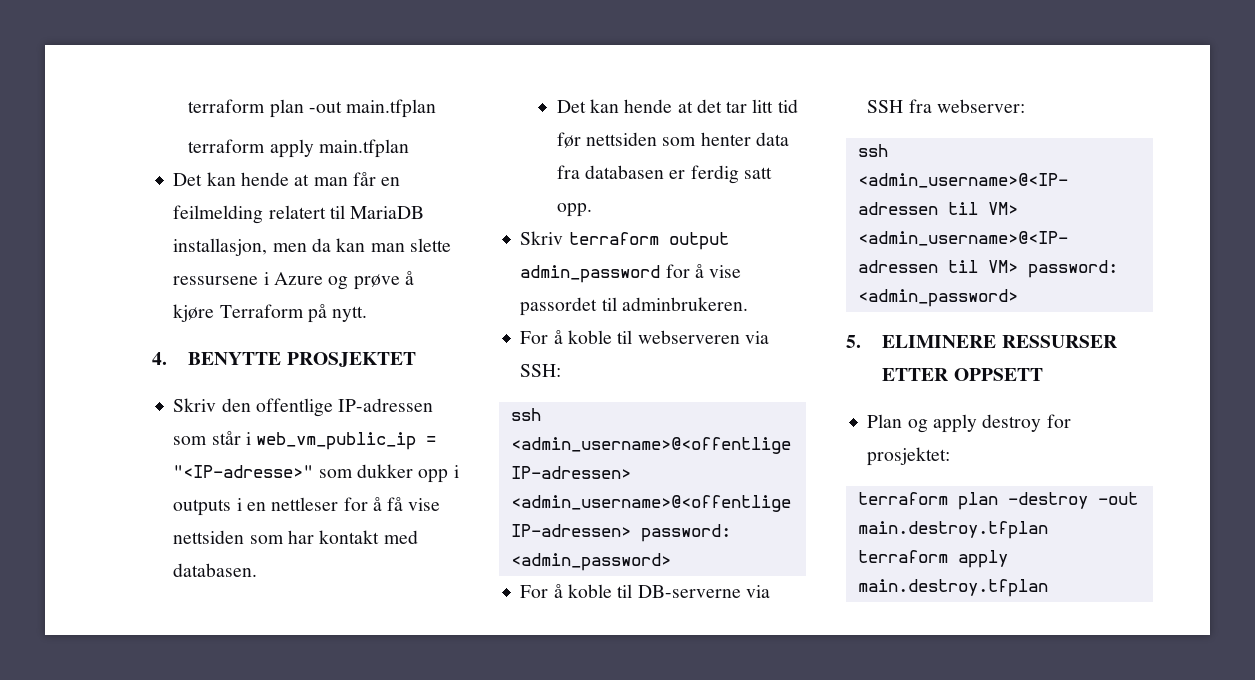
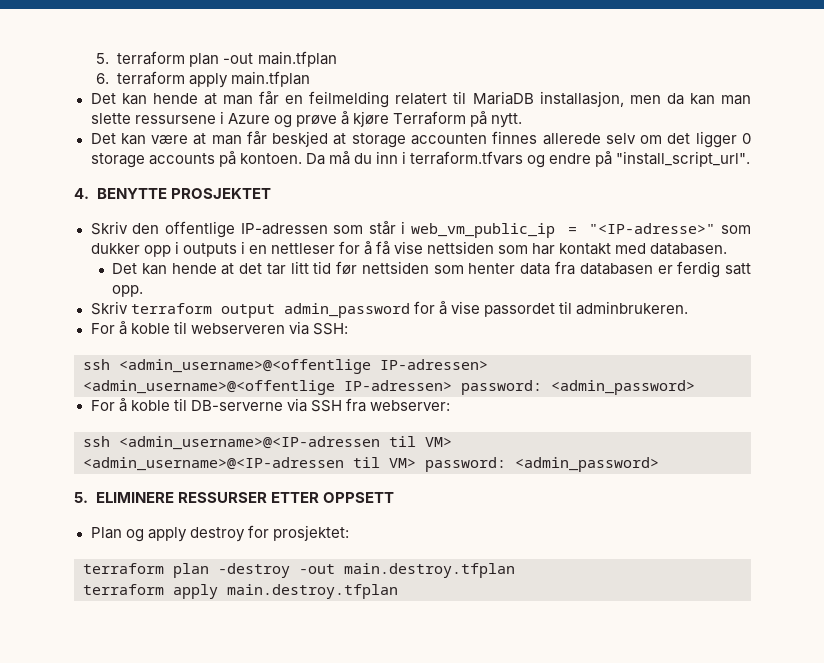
- terraform plan -out main.tfplan
+ 5. terraform plan -out main.tfplan
- terraform apply main.tfplan
+ 6. terraform apply main.tfplan
+ Det kan være at man får beskjed at storage accounten finnes allerede selv om det ligger 0 storage accounts på kontoen. Da må du inn i terraform.tfvars og endre på "install_script_url".

